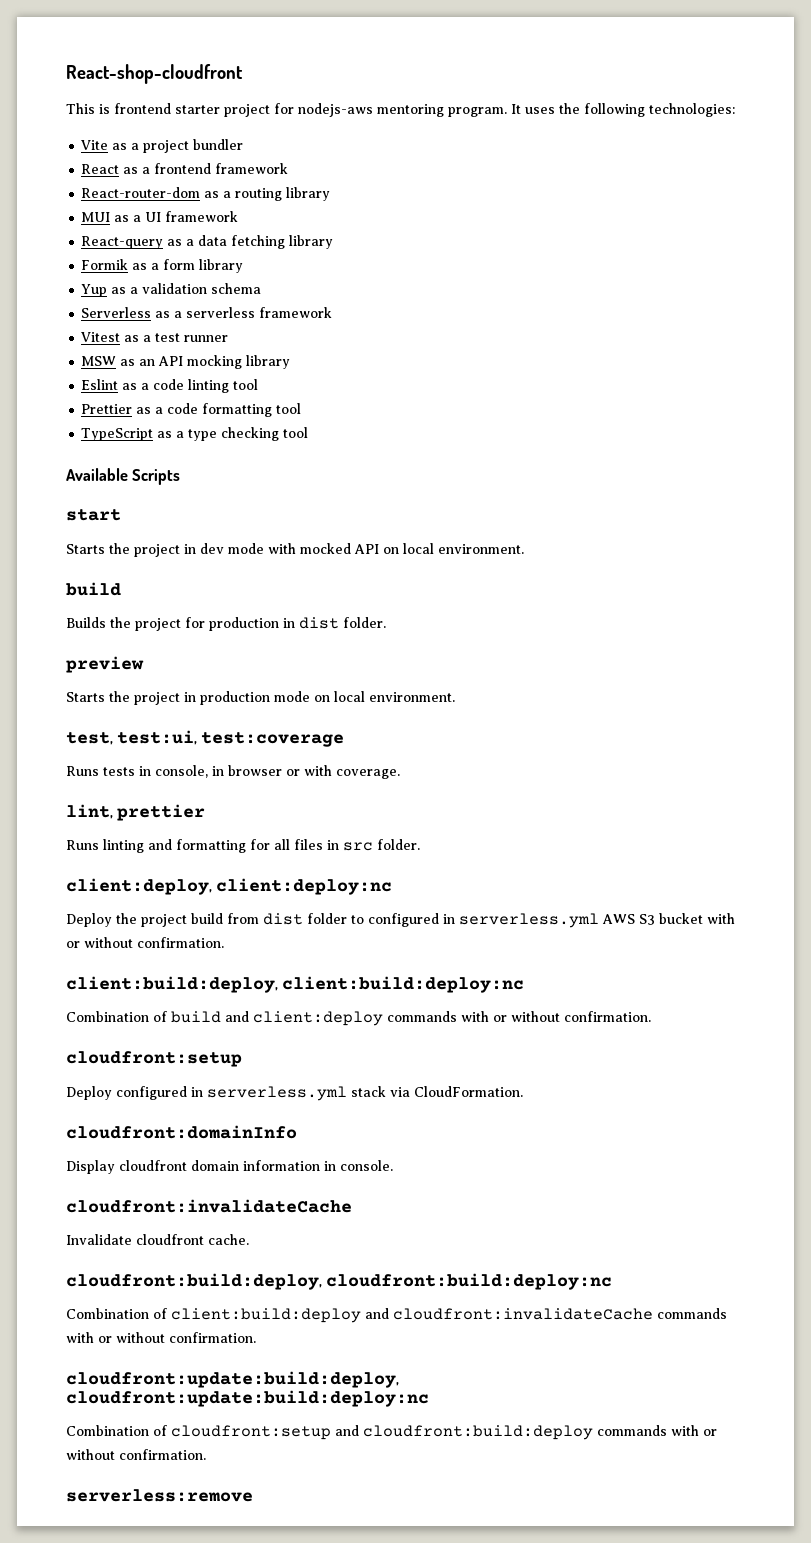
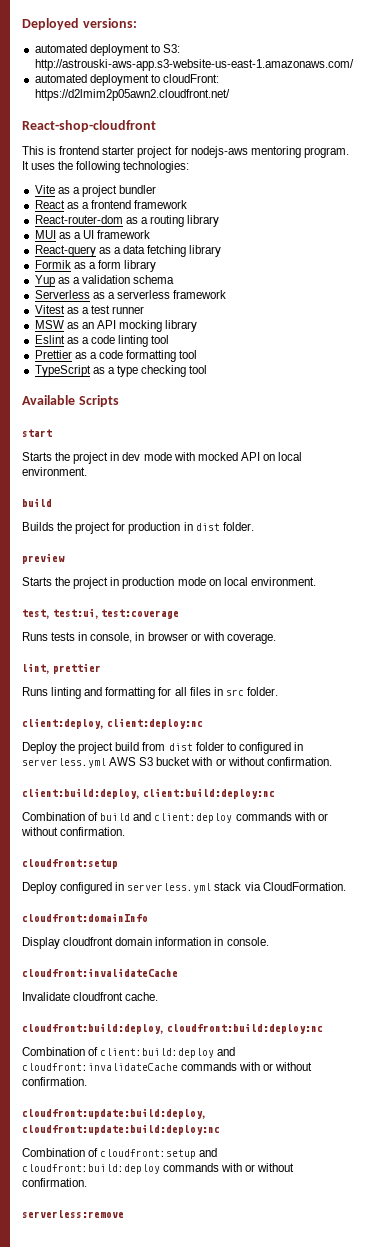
+ Deployed versions:
+ automated deployment to S3: http://astrouski-aws-app.s3-website-us-east-1.amazonaws.com/
+ automated deployment to cloudFront: https://d2lmim2p05awn2.cloudfront.net/

